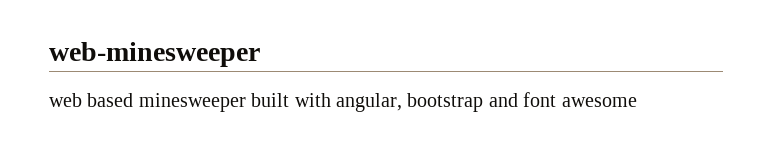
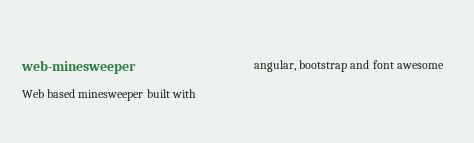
- web based minesweeper built with angular, bootstrap and font awesome
+ Web based minesweeper built with angular, bootstrap and font awesome

